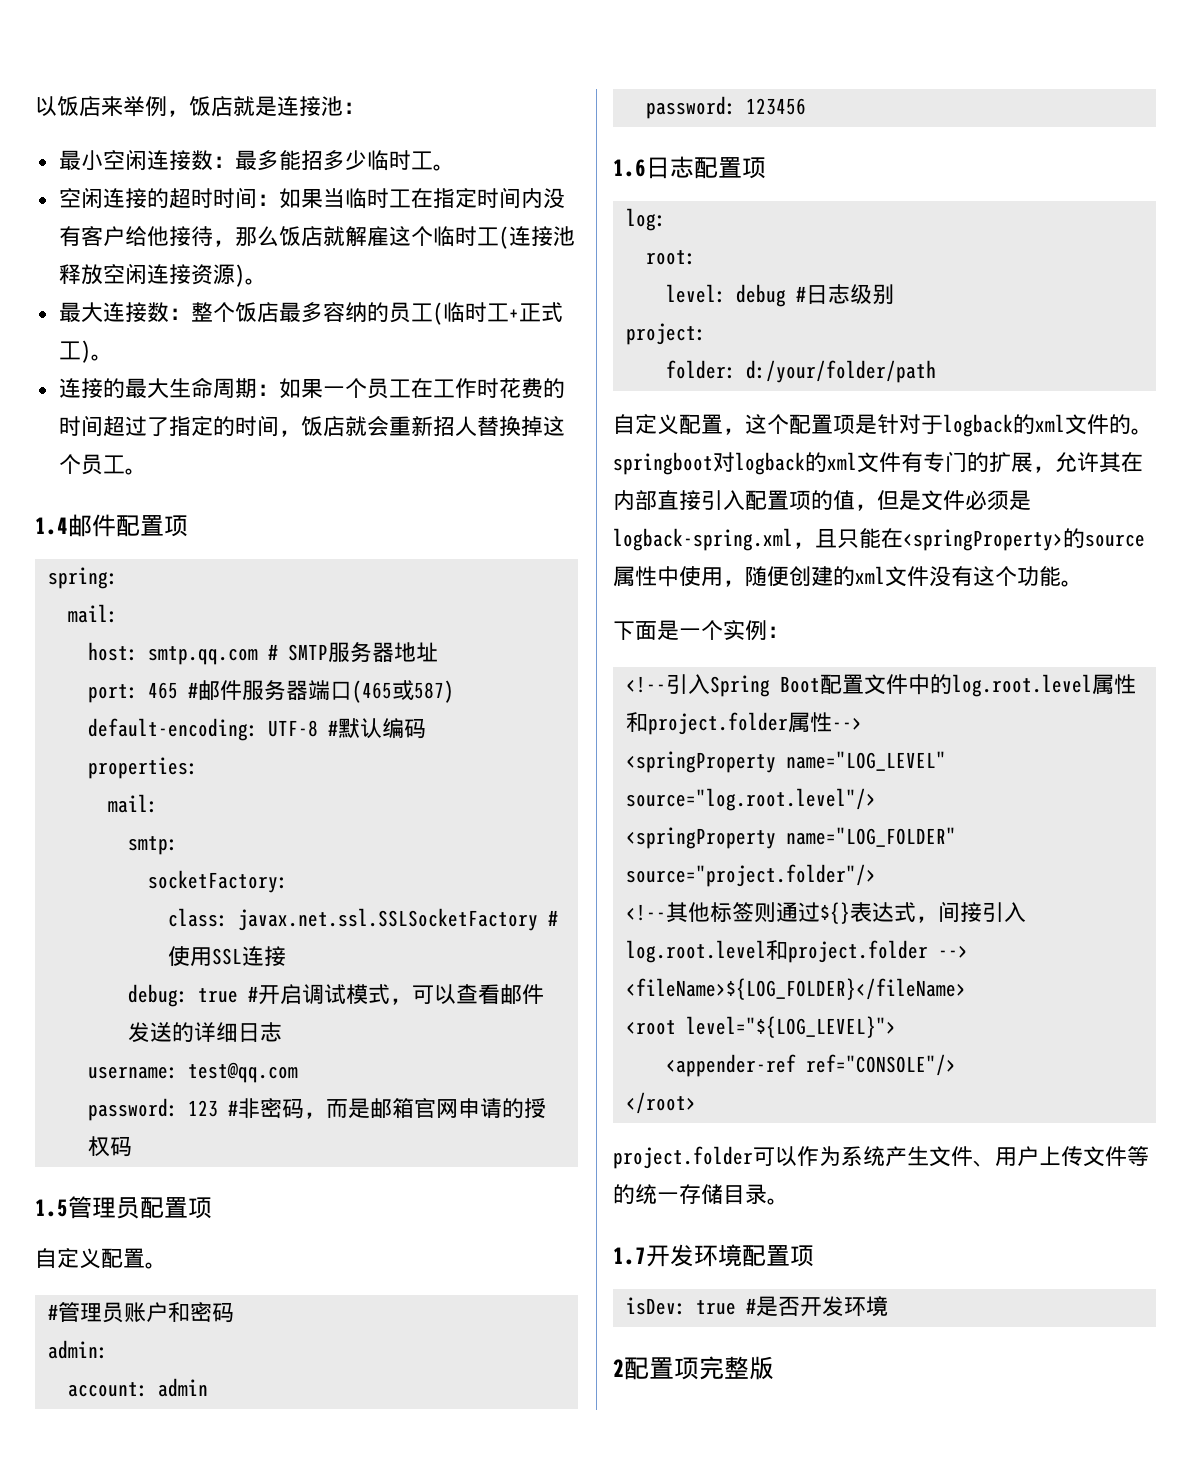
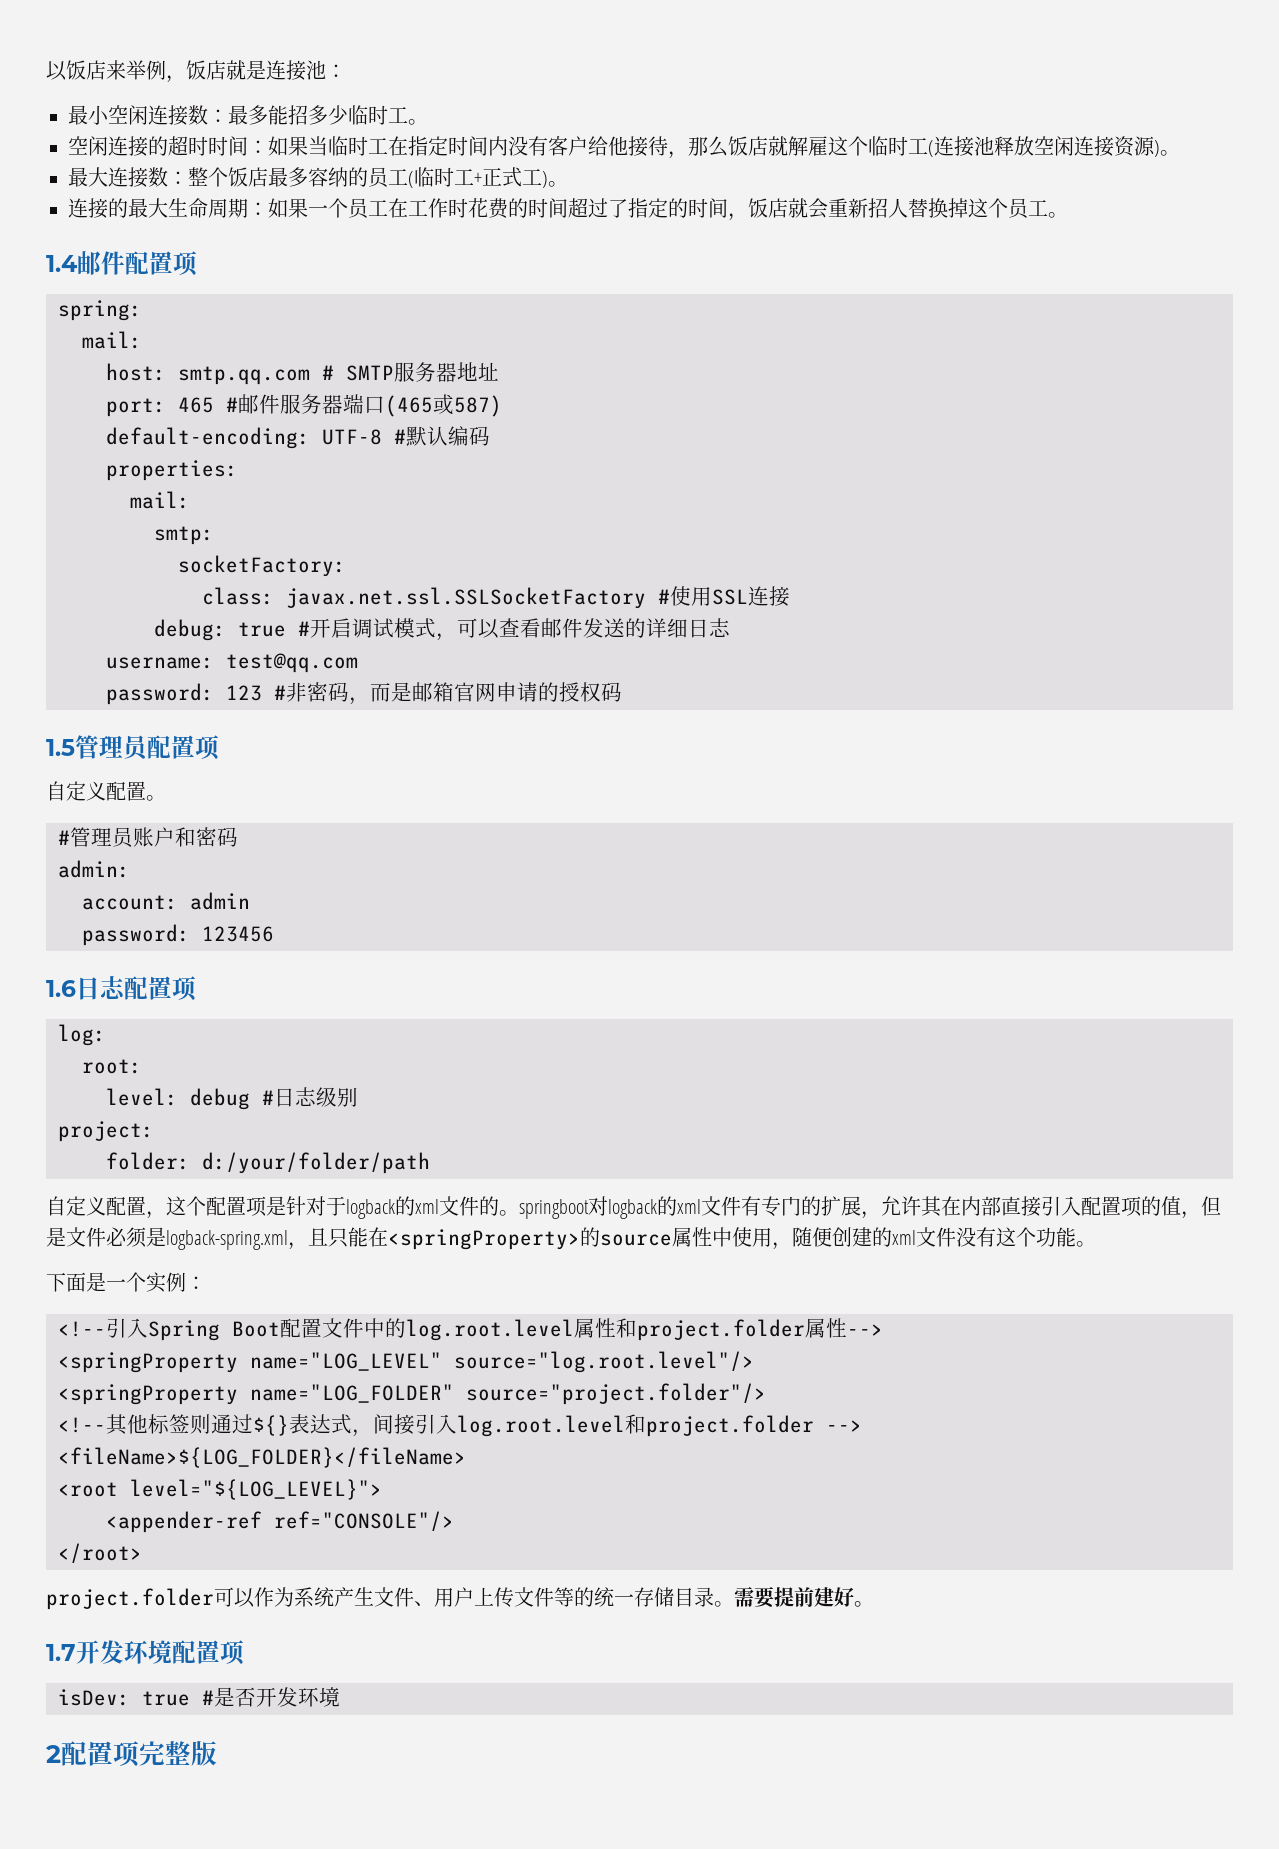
+ 需要提前建好。

